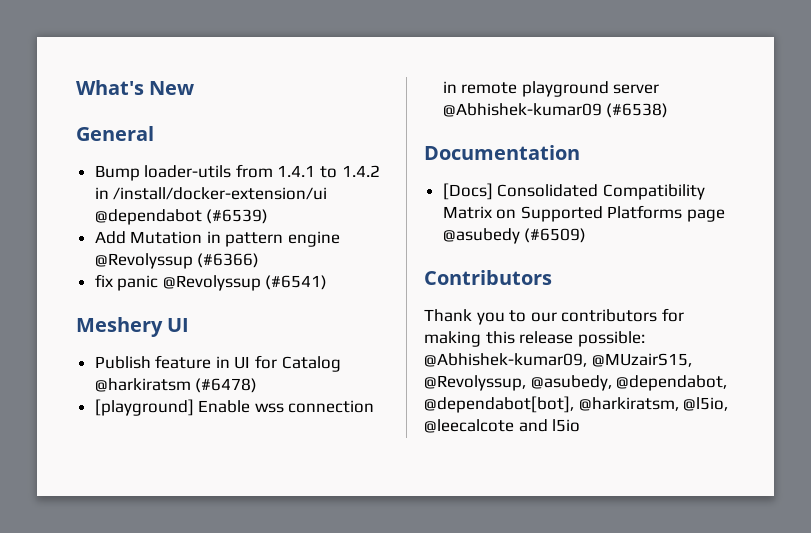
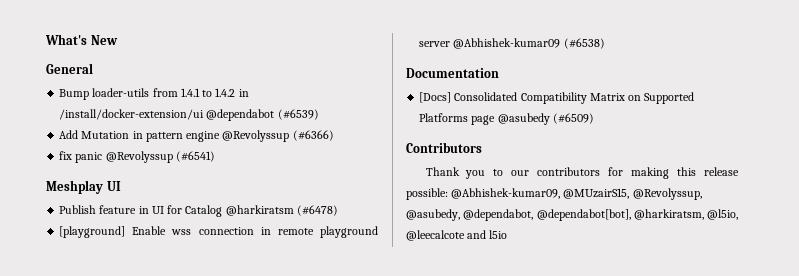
- Meshery UI
+ Meshplay UI

